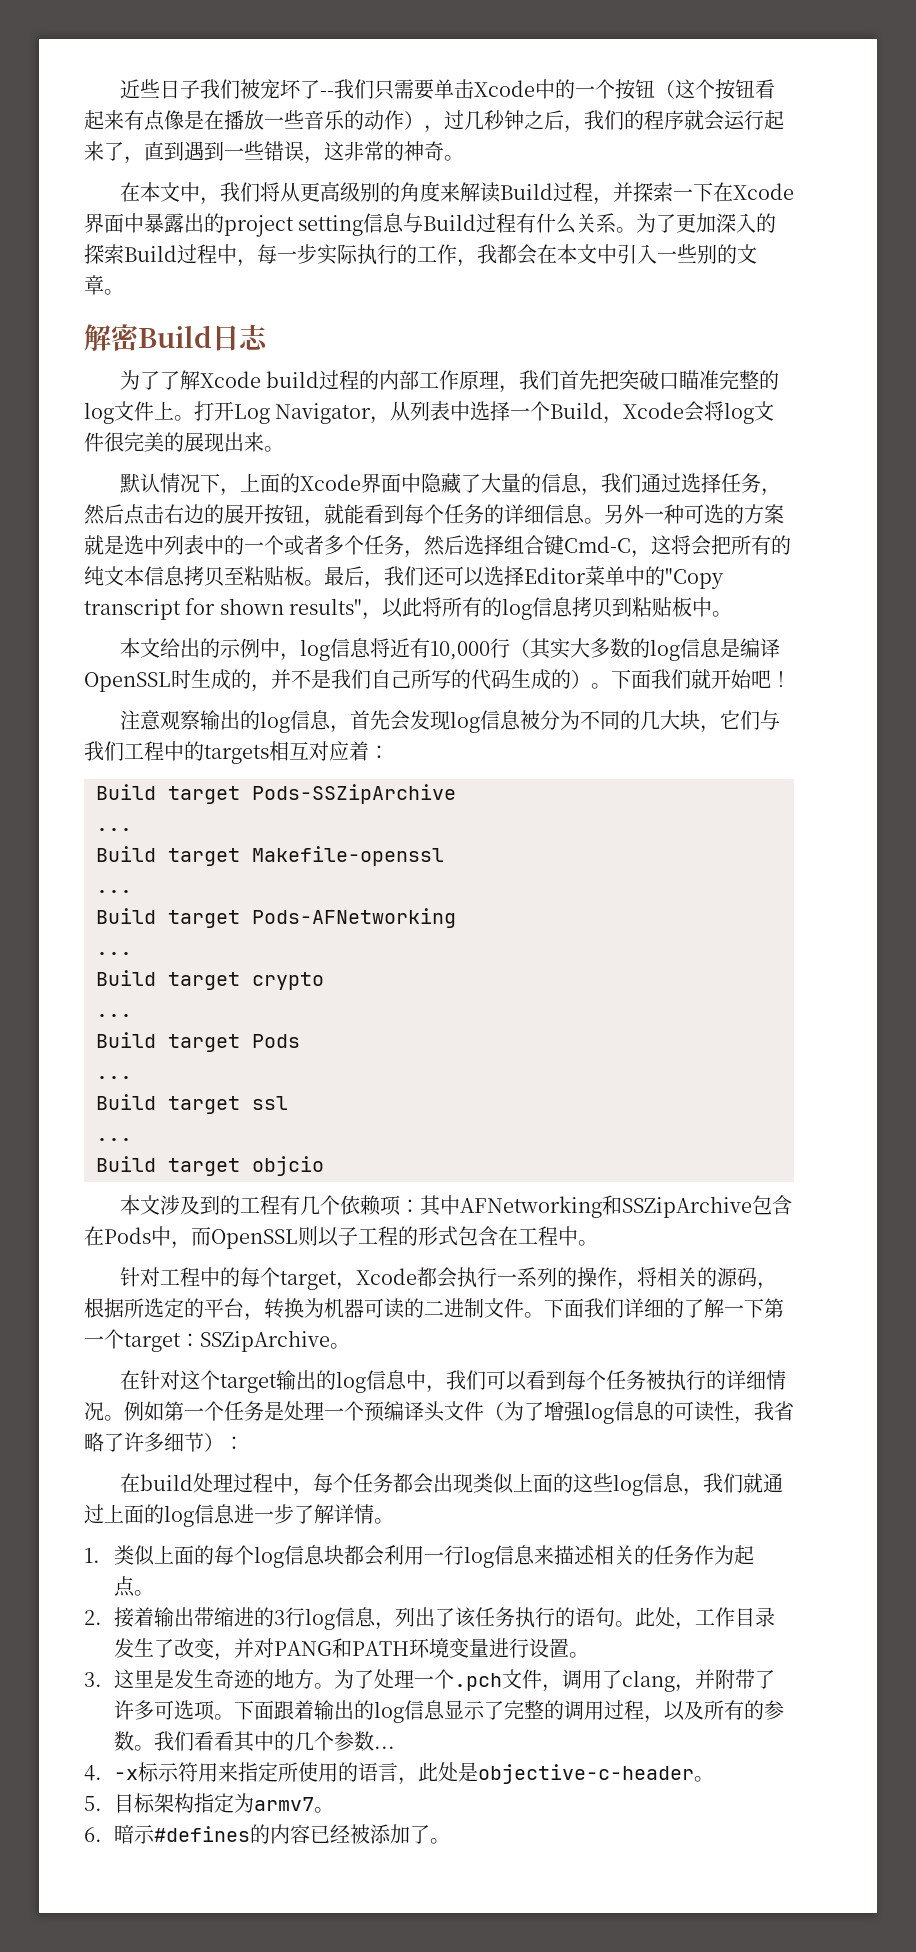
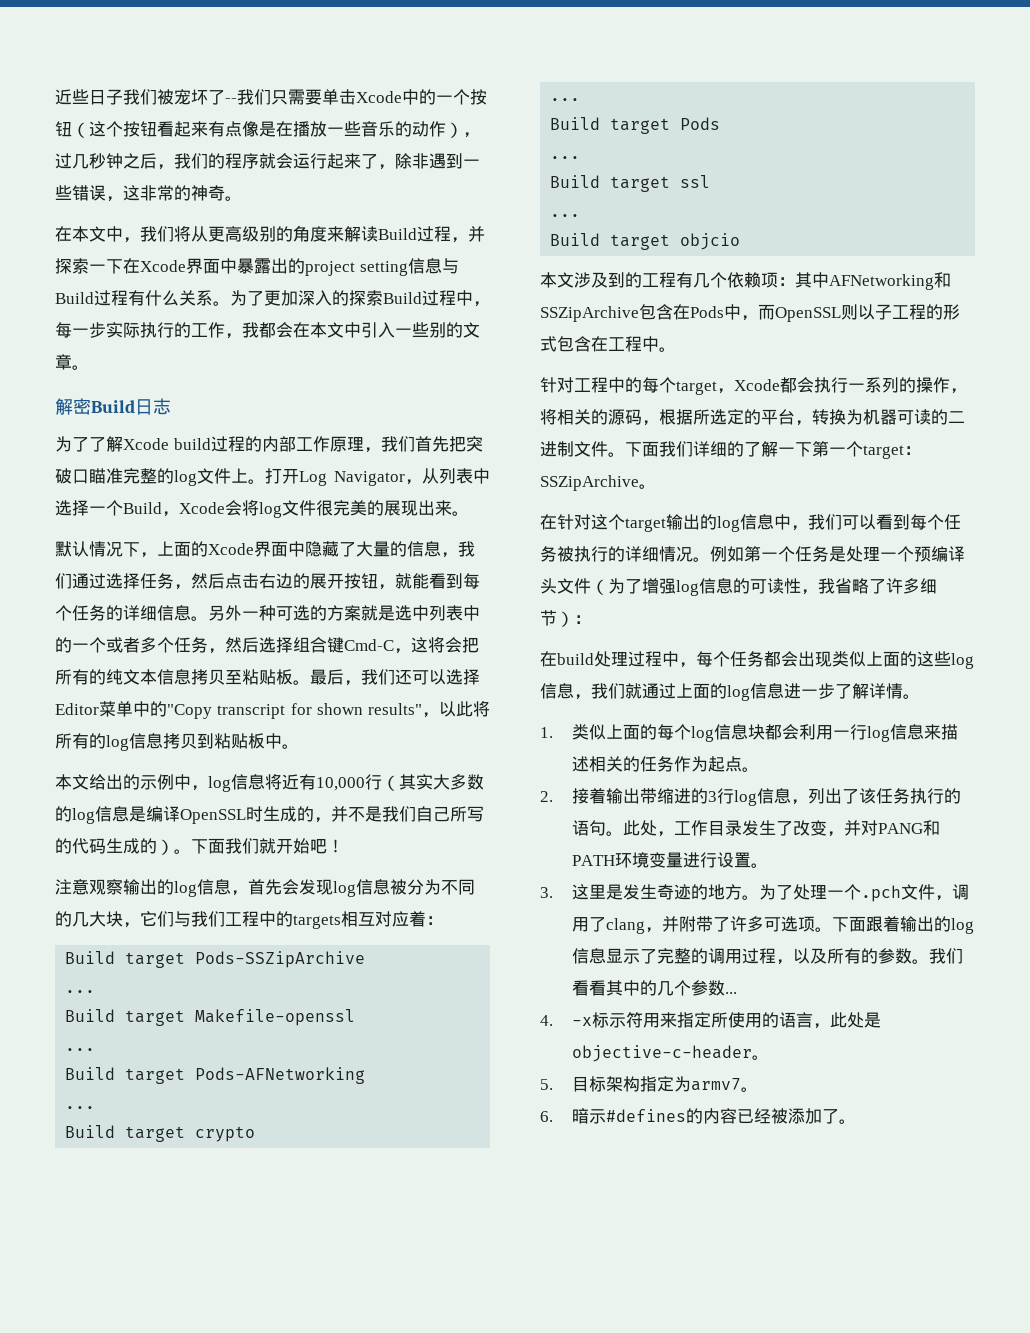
- 近些日子我们被宠坏了--我们只需要单击Xcode中的一个按钮（这个按钮看起来有点像是在播放一些音乐的动作），过几秒钟之后，我们的程序就会运行起来了，直到遇到一些错误，这非常的神奇。
+ 近些日子我们被宠坏了--我们只需要单击Xcode中的一个按钮（这个按钮看起来有点像是在播放一些音乐的动作），过几秒钟之后，我们的程序就会运行起来了，除非遇到一些错误，这非常的神奇。

